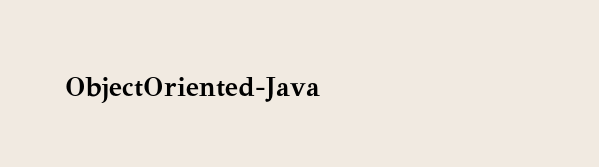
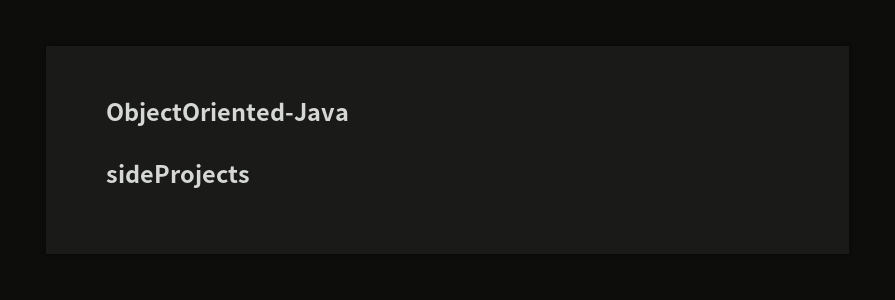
+ sideProjects

